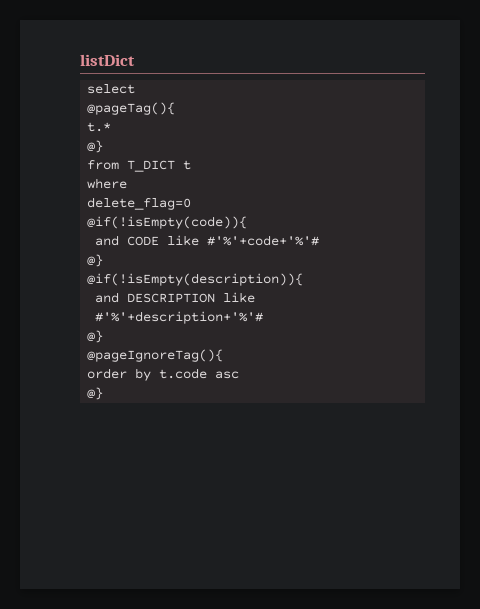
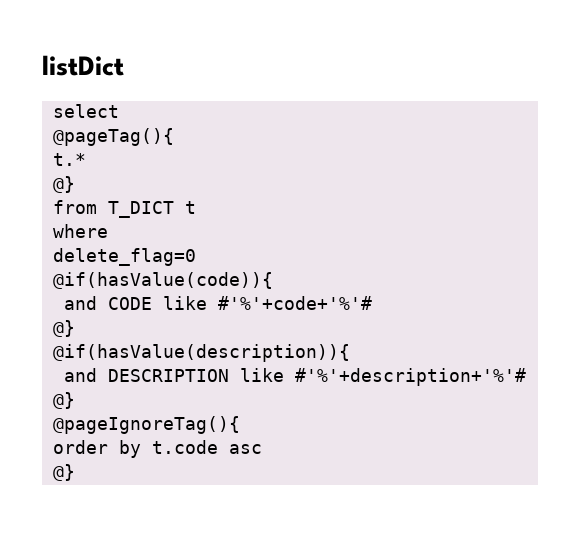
- @if(!isEmpty(code)){
+ @if(hasValue(code)){
- @if(!isEmpty(description)){
+ @if(hasValue(description)){

